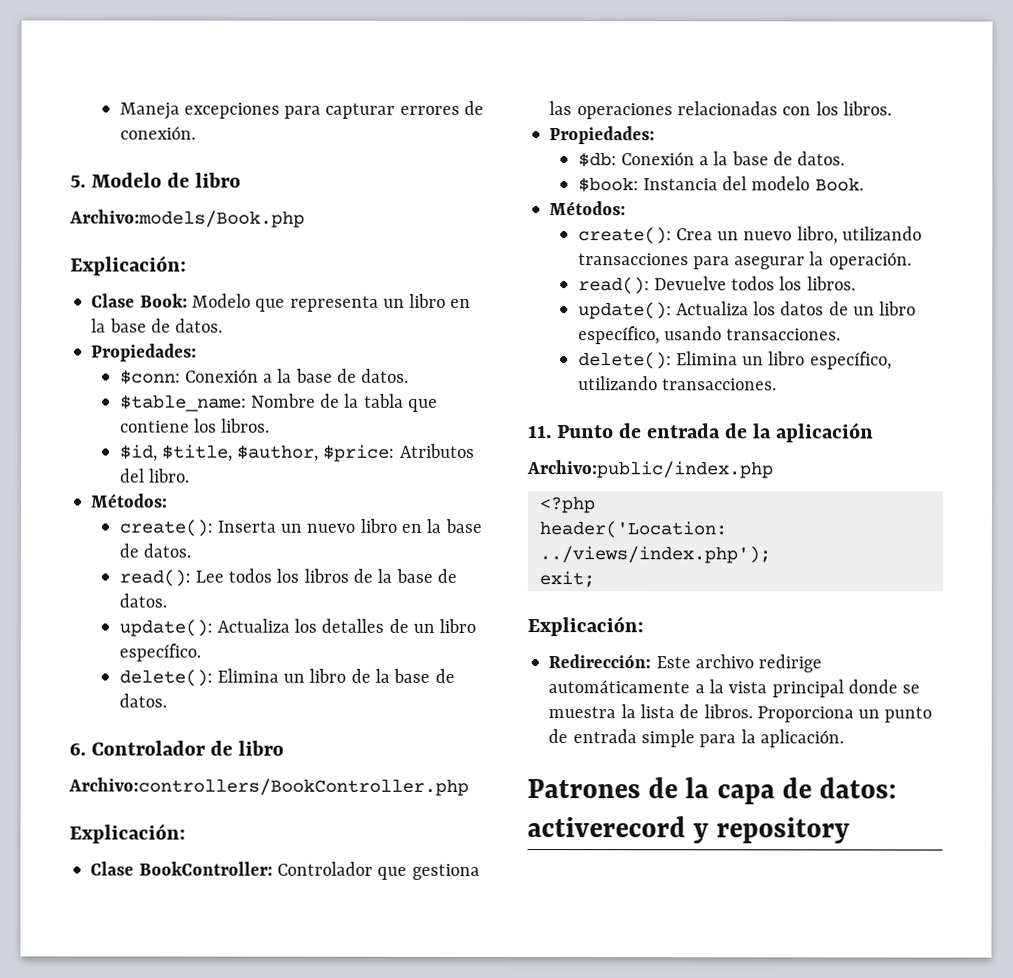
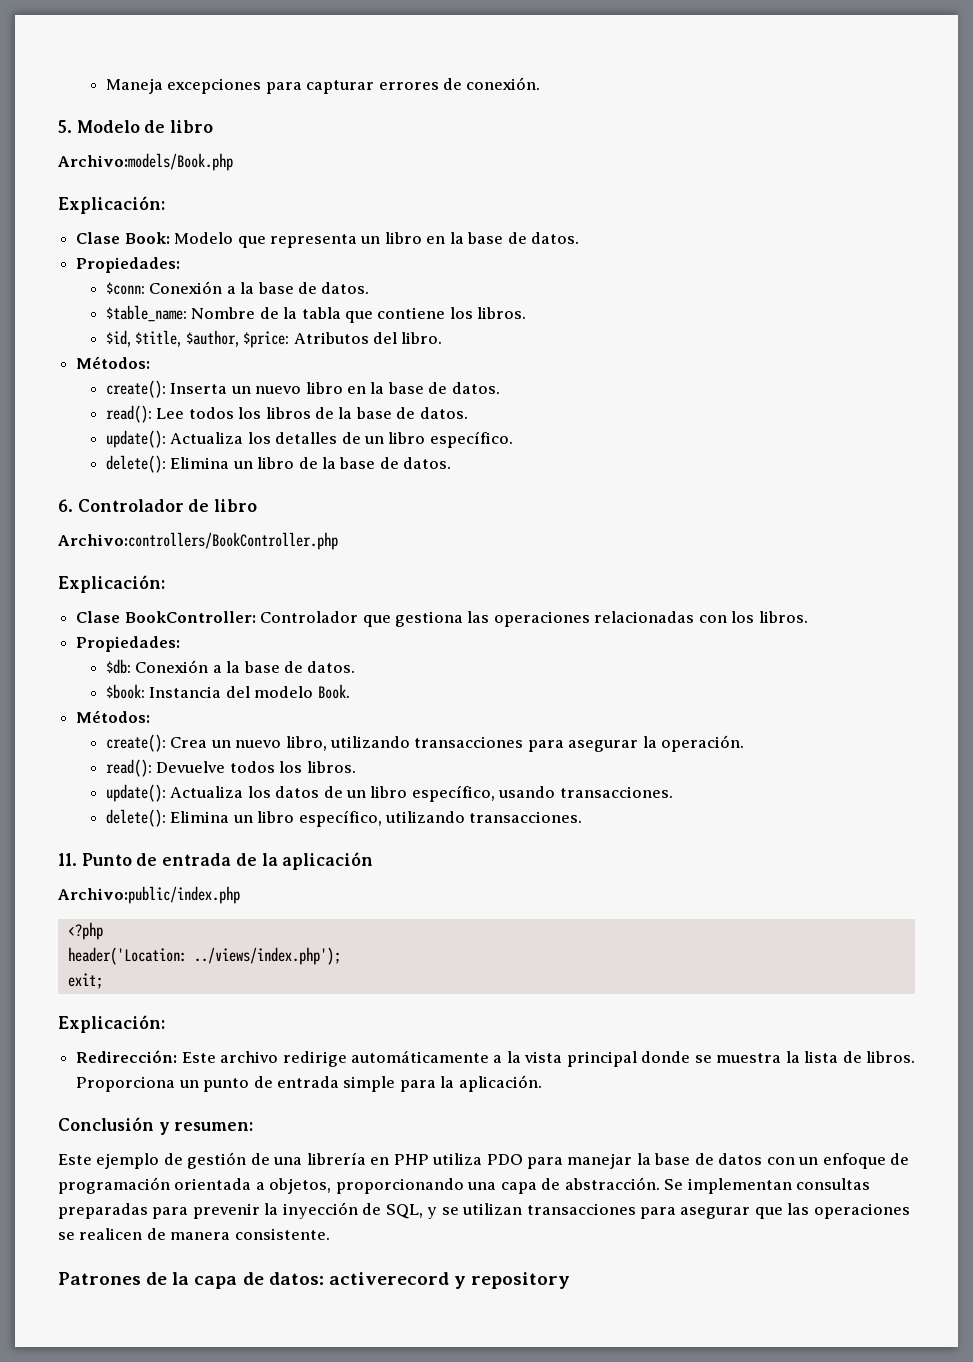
+ Conclusión y resumen:
+ Este ejemplo de gestión de una librería en PHP utiliza PDO para manejar la base de datos con un enfoque de programación orientada a objetos, proporcionando una capa de abstracción. Se implementan consultas preparadas para prevenir la inyección de SQL, y se utilizan transacciones para asegurar que las operaciones se realicen de manera consistente.

